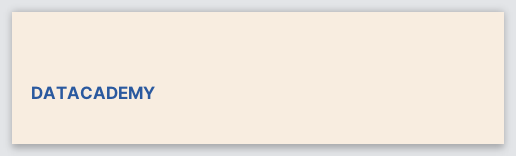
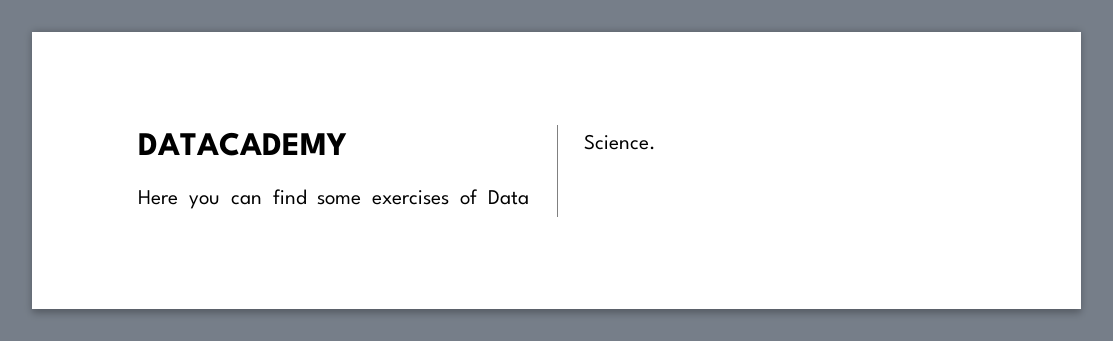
+ Here you can find some exercises of Data Science.

